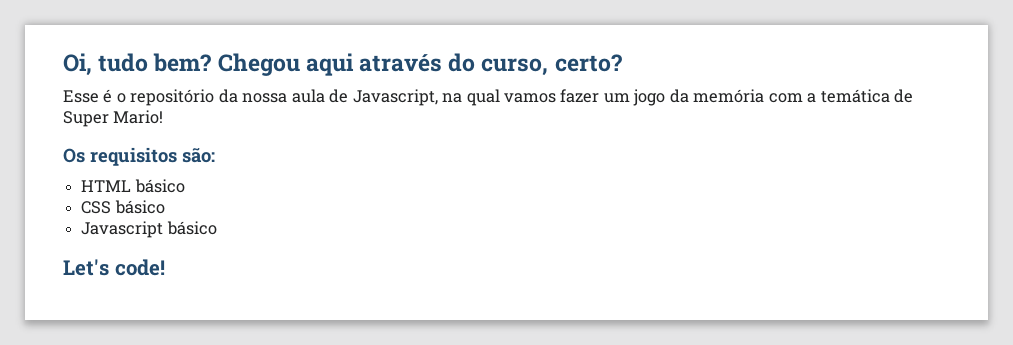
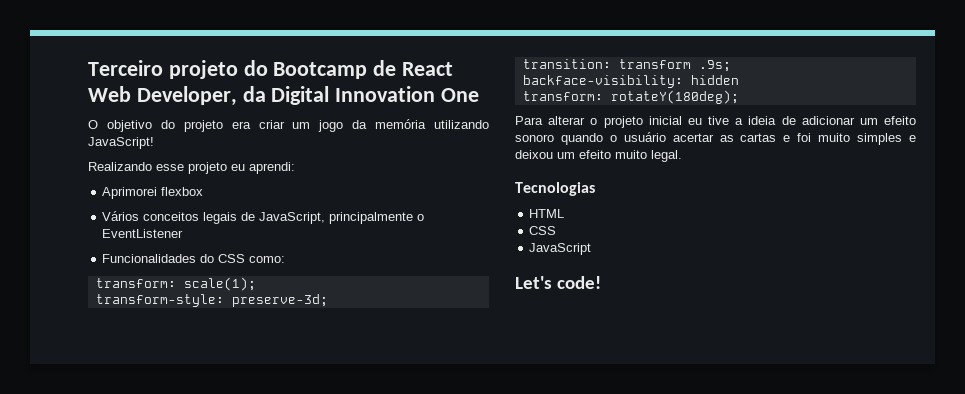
- Oi, tudo bem? Chegou aqui através do curso, certo?
- Esse é o repositório da nossa aula de Javascript, na qual vamos fazer um jogo da memória com a temática de Super Mario!
- Os requisitos são:
+ Terceiro projeto do Bootcamp de React Web Developer, da Digital Innovation One
+ O objetivo do projeto era criar um jogo da memória utilizando JavaScript!
+ Realizando esse projeto eu aprendi:
+ Aprimorei flexbox
+ Vários conceitos legais de JavaScript, principalmente o EventListener
+ Funcionalidades do CSS como:
+ transform: scale(1);
+ transform-style: preserve-3d;
+ transition: transform .9s;
+ backface-visibility: hidden
+ transform: rotateY(180deg);
+ Para alterar o projeto inicial eu tive a ideia de adicionar um efeito sonoro quando o usuário acertar as cartas e foi muito simples e deixou um efeito muito legal.
+ Tecnologias
- HTML básico
- CSS básico
- Javascript básico
+ HTML
+ CSS
+ JavaScript

